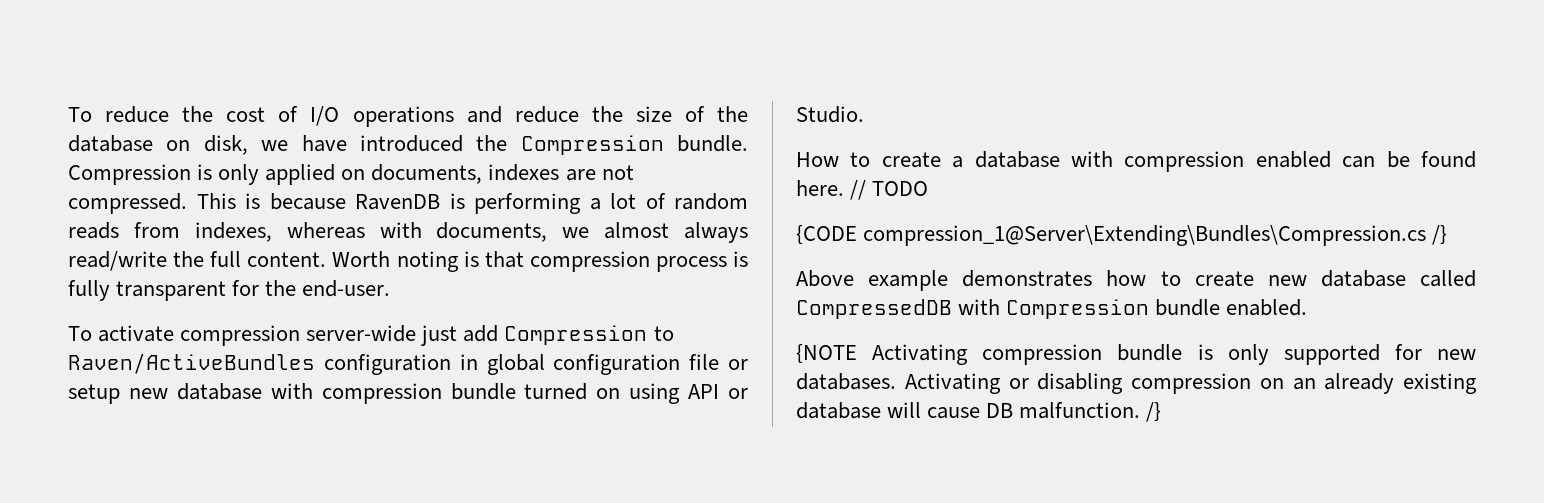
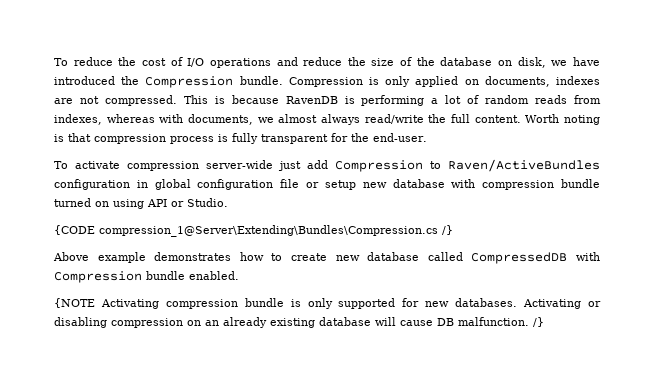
- How to create a database with compression enabled can be found here. // TODO

